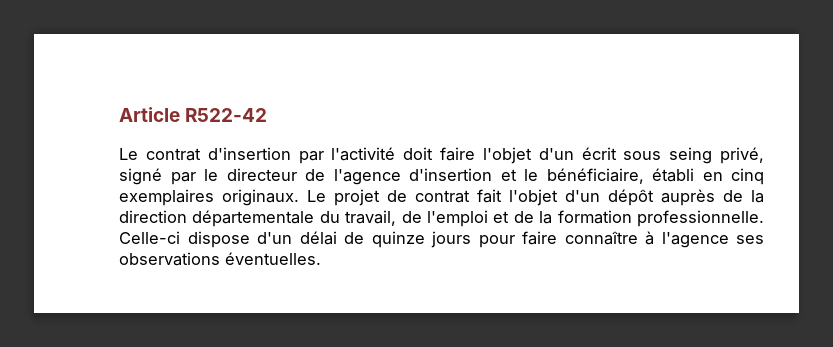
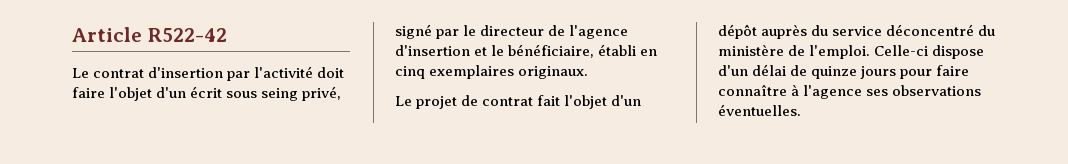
- Le contrat d'insertion par l'activité doit faire l'objet d'un écrit sous seing privé, signé par le directeur de l'agence d'insertion et le bénéficiaire, établi en cinq exemplaires originaux. Le projet de contrat fait l'objet d'un dépôt auprès de la direction départementale du travail, de l'emploi et de la formation professionnelle.
+ Le contrat d'insertion par l'activité doit faire l'objet d'un écrit sous seing privé, signé par le directeur de l'agence d'insertion et le bénéficiaire, établi en cinq exemplaires originaux.
+ Le projet de contrat fait l'objet d'un dépôt auprès du service déconcentré du ministère de l'emploi.

